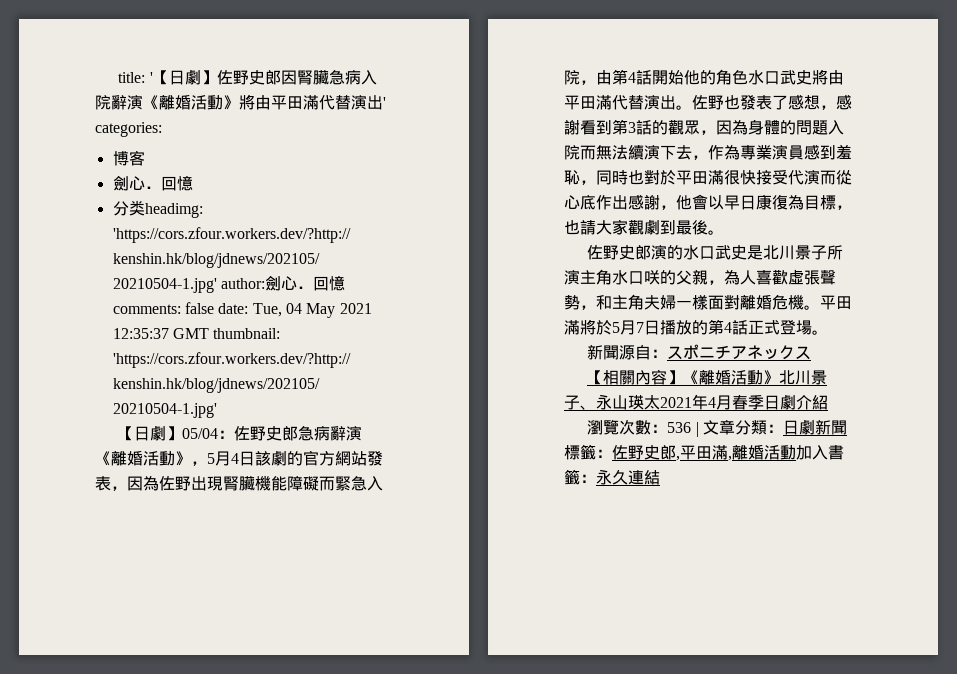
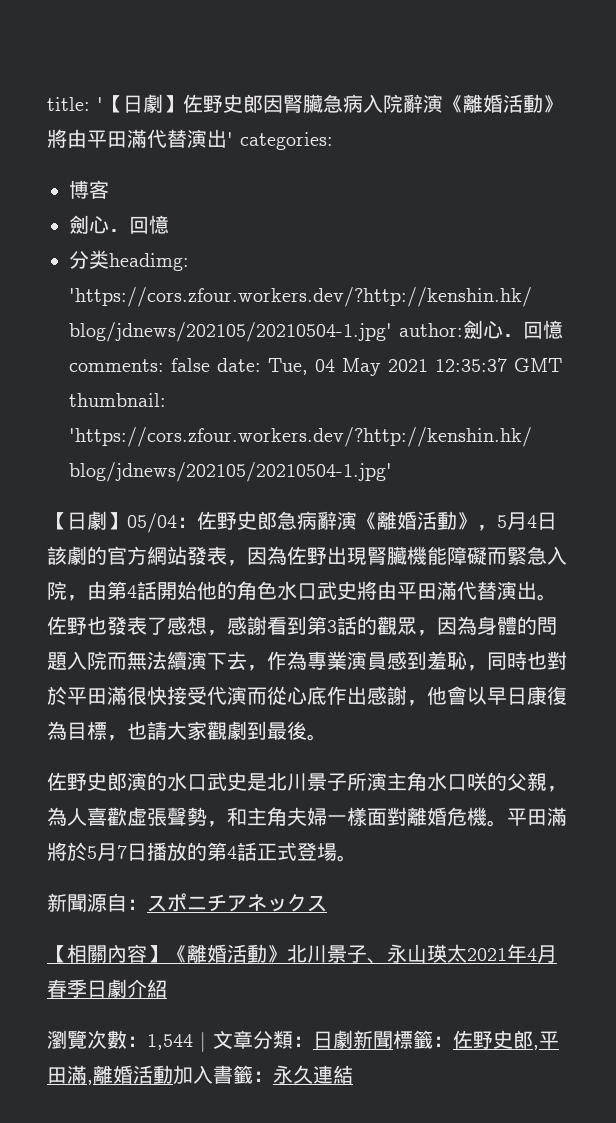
- 瀏覽次數：536 | 文章分類：日劇新聞標籤：佐野史郎,平田滿,離婚活動加入書籤：永久連結
+ 瀏覽次數：1,544 | 文章分類：日劇新聞標籤：佐野史郎,平田滿,離婚活動加入書籤：永久連結

